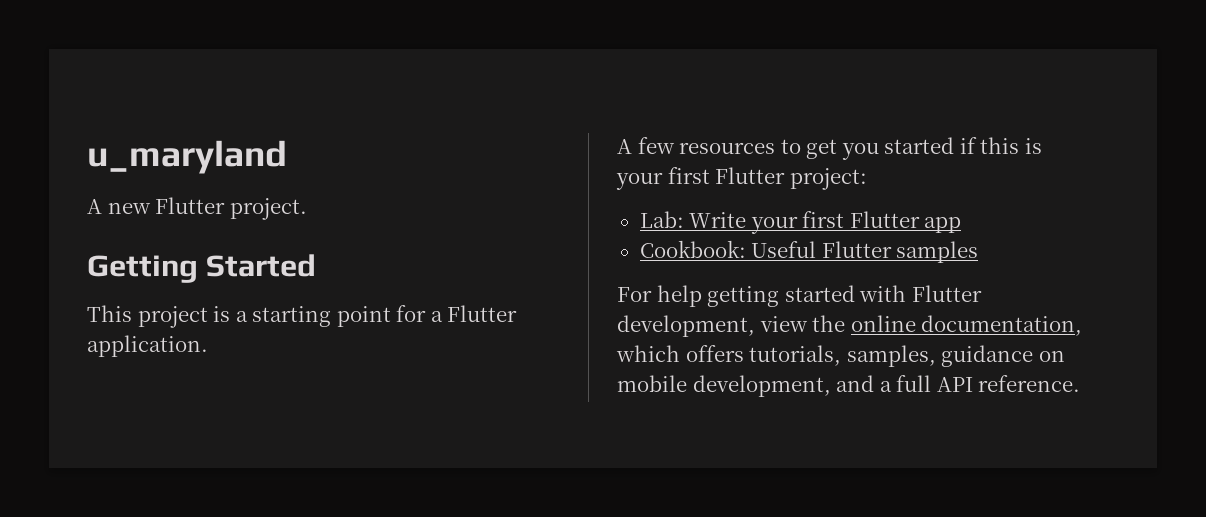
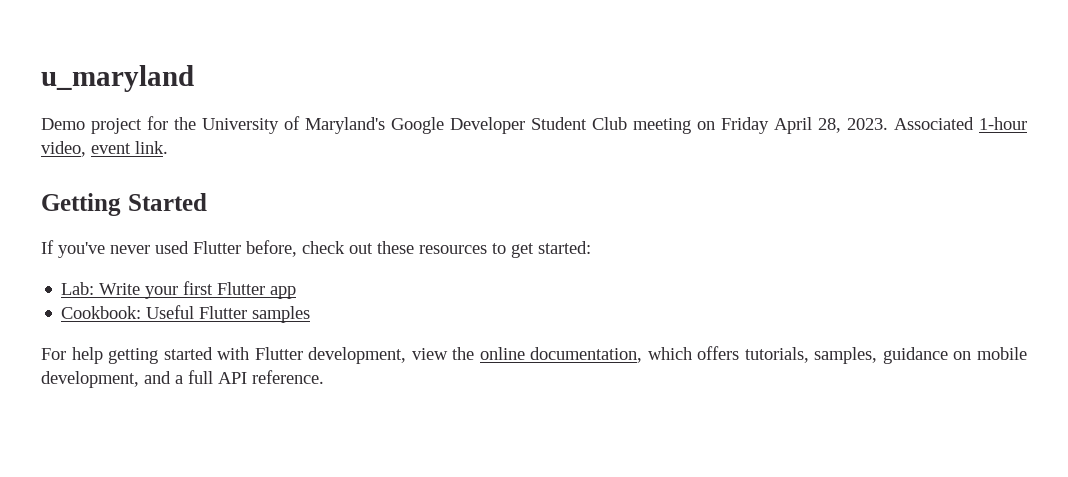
- A new Flutter project.
+ Demo project for the University of Maryland's Google Developer Student Club meeting on Friday April 28, 2023. Associated 1-hour video, event link.
  Getting Started
- This project is a starting point for a Flutter application.
- A few resources to get you started if this is your first Flutter project:
+ If you've never used Flutter before, check out these resources to get started:

